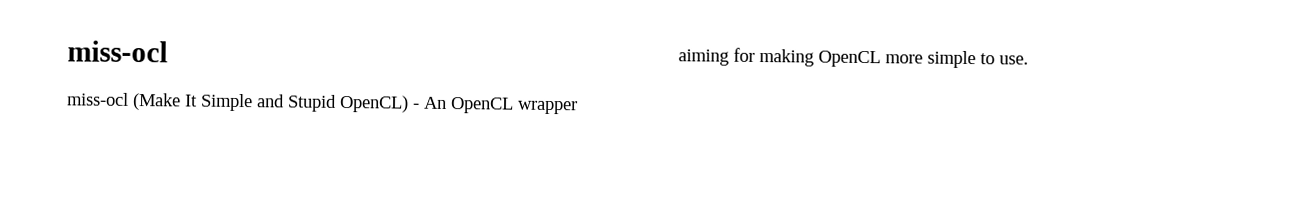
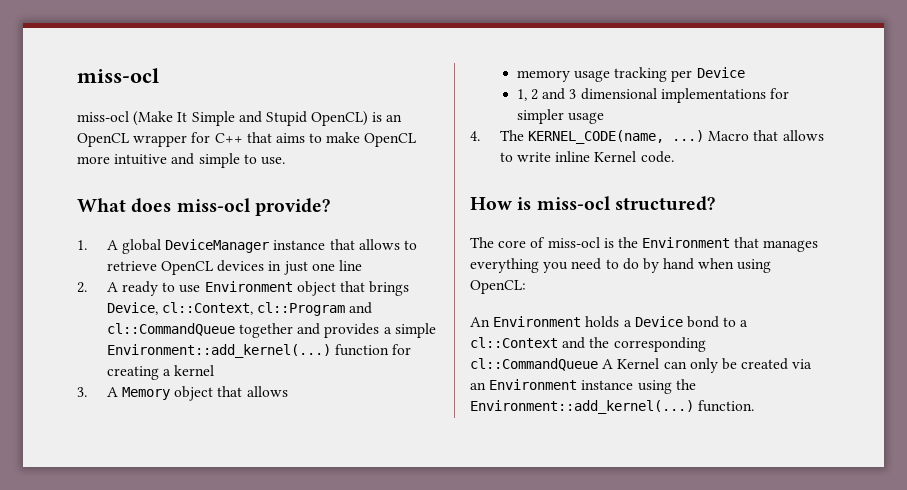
- miss-ocl (Make It Simple and Stupid OpenCL) - An OpenCL wrapper aiming for making OpenCL more simple to use.
+ miss-ocl (Make It Simple and Stupid OpenCL) is an OpenCL wrapper for C++ that aims to make OpenCL more intuitive and simple to use.
+ What does miss-ocl provide?
+ 1. A global DeviceManager instance that allows to retrieve OpenCL devices in just one line
+ 2. A ready to use Environment object that brings Device, cl::Context, cl::Program and cl::CommandQueue together and provides a simple Environment::add_kernel(...) function for creating a kernel
+ 3. A Memory object that allows
+ memory usage tracking per Device
+ 1, 2 and 3 dimensional implementations for simpler usage
+ 4. The KERNEL_CODE(name, ...) Macro that allows to write inline Kernel code.
+ How is miss-ocl structured?
+ The core of miss-ocl is the Environment that manages everything you need to do by hand when using OpenCL:
+ An Environment holds a Device bond to a cl::Context and the corresponding cl::CommandQueue A Kernel can only be created via an Environment instance using the Environment::add_kernel(...) function.

